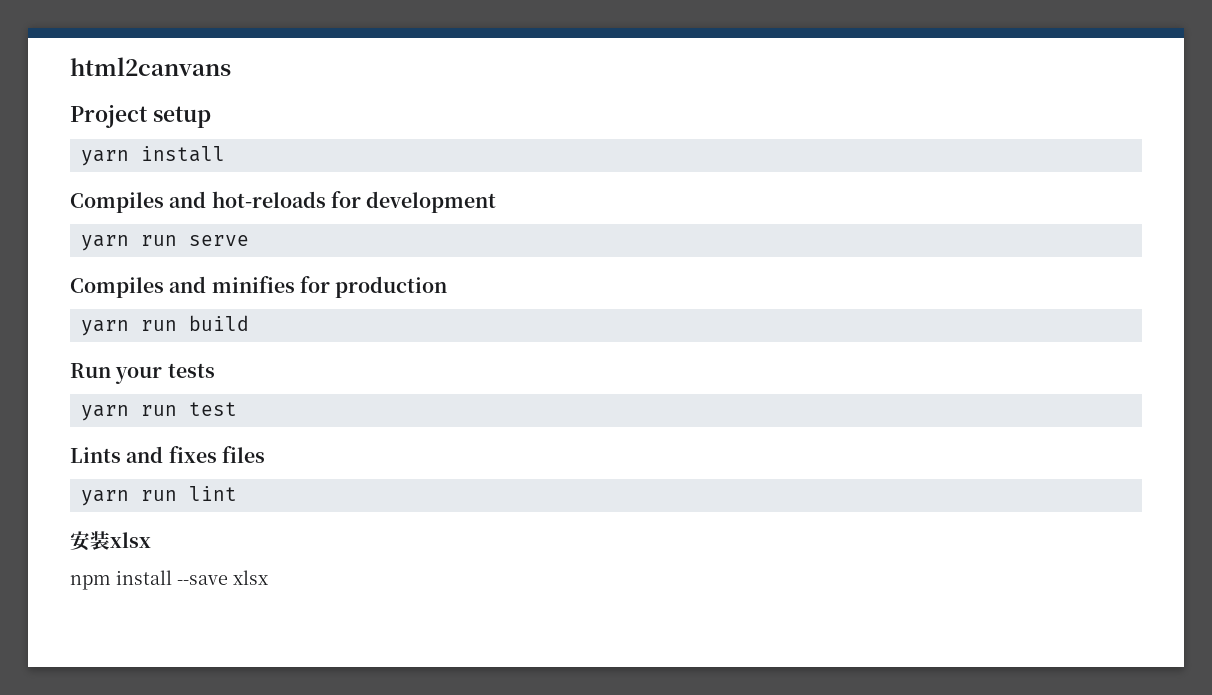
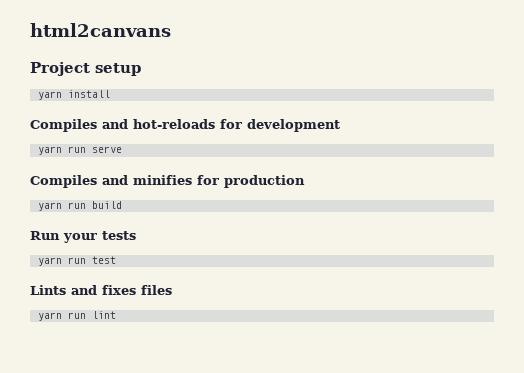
- 安装xlsx
- npm install --save xlsx

